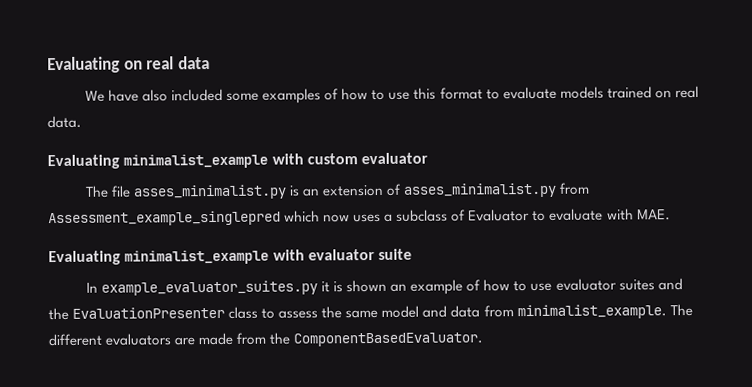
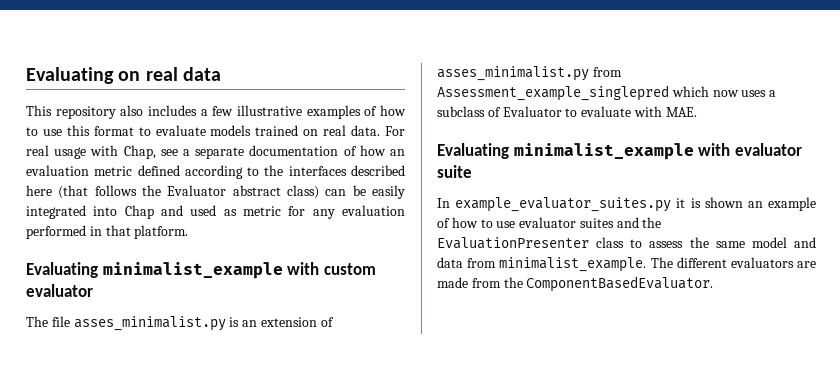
- We have also included some examples of how to use this format to evaluate models trained on real data.
+ This repository also includes a few illustrative examples of how to use this format to evaluate models trained on real data. For real usage with Chap, see a separate documentation of how an evaluation metric defined according to the interfaces described here (that follows the Evaluator abstract class) can be easily integrated into Chap and used as metric for any evaluation performed in that platform.

